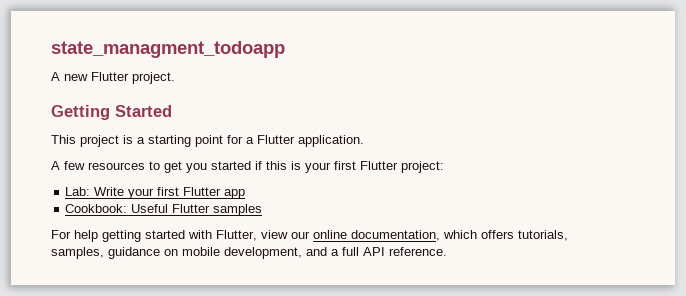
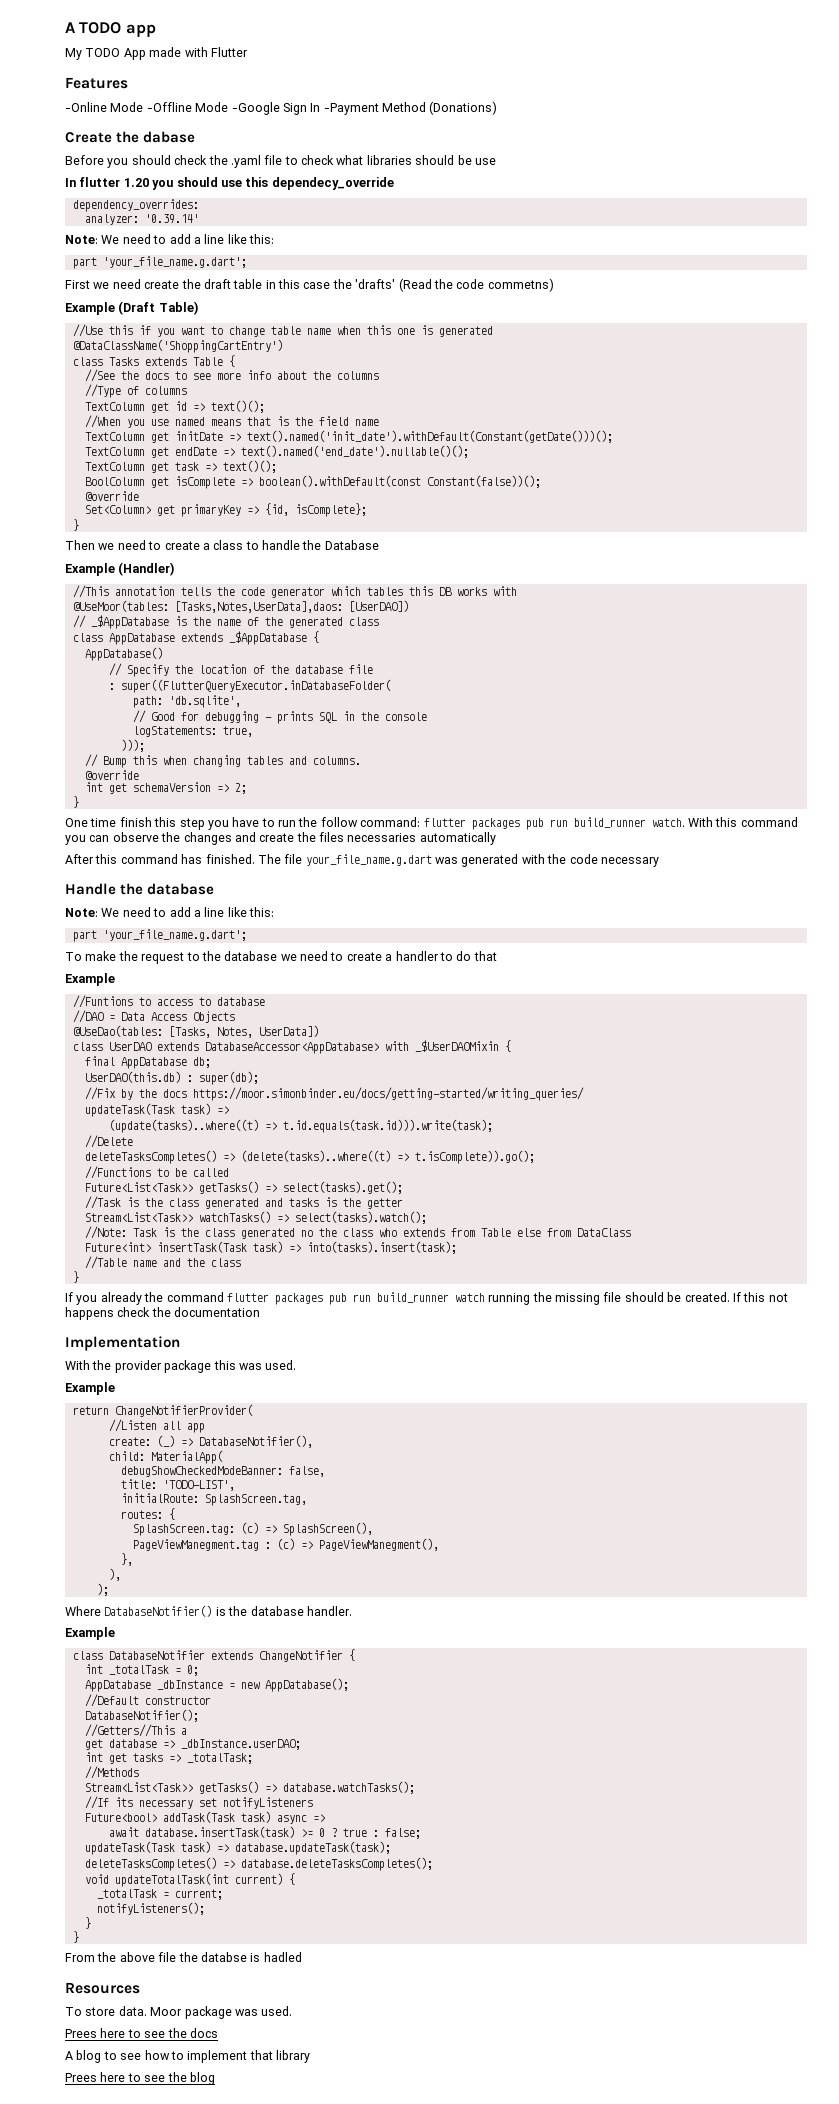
- state_managment_todoapp
- A new Flutter project.
- Getting Started
- This project is a starting point for a Flutter application.
- A few resources to get you started if this is your first Flutter project:
- Lab: Write your first Flutter app
- Cookbook: Useful Flutter samples
- For help getting started with Flutter, view our online documentation, which offers tutorials, samples, guidance on mobile development, and a full API reference.
+ A TODO app
+ My TODO App made with Flutter
+ Features
+ -Online Mode -Offline Mode -Google Sign In -Payment Method (Donations)
+ Create the dabase
+ Before you should check the .yaml file to check what libraries should be use
+ In flutter 1.20 you should use this dependecy_override
+ dependency_overrides:
+ analyzer: '0.39.14'
+ Note: We need to add a line like this:
+ part 'your_file_name.g.dart';
+ First we need create the draft table in this case the 'drafts' (Read the code commetns)
+ Example (Draft Table)
+ //Use this if you want to change table name when this one is generated
+ @DataClassName('ShoppingCartEntry')
+ class Tasks extends Table {
+ //See the docs to see more info about the columns
+ //Type of columns
+ TextColumn get id => text()();
+ //When you use named means that is the field name
+ TextColumn get initDate => text().named('init_date').withDefault(Constant(getDate()))();
+ TextColumn get endDate => text().named('end_date').nullable()();
+ TextColumn get task => text()();
+ BoolColumn get isComplete => boolean().withDefault(const Constant(false))();
+ @override
+ Set<Column> get primaryKey => {id, isComplete};
+ }
+ Then we need to create a class to handle the Database
+ Example (Handler)
+ //This annotation tells the code generator which tables this DB works with
+ @UseMoor(tables: [Tasks,Notes,UserData],daos: [UserDAO])
+ // _$AppDatabase is the name of the generated class
+ class AppDatabase extends _$AppDatabase {
+ AppDatabase()
+ // Specify the location of the database file
+ : super((FlutterQueryExecutor.inDatabaseFolder(
+ path: 'db.sqlite',
+ // Good for debugging - prints SQL in the console
+ logStatements: true,
+ )));
+ // Bump this when changing tables and columns.
+ @override
+ int get schemaVersion => 2;
+ }
+ One time finish this step you have to run the follow command: flutter packages pub run build_runner watch. With this command you can observe the changes and create the files necessaries automatically
+ After this command has finished. The file your_file_name.g.dart was generated with the code necessary
+ Handle the database
+ Note: We need to add a line like this:
+ part 'your_file_name.g.dart';
+ To make the request to the database we need to create a handler to do that
+ Example
+ //Funtions to access to database
+ //DAO = Data Access Objects
+ @UseDao(tables: [Tasks, Notes, UserData])
+ class UserDAO extends DatabaseAccessor<AppDatabase> with _$UserDAOMixin {
+ final AppDatabase db;
+ UserDAO(this.db) : super(db);
+ //Fix by the docs https://moor.simonbinder.eu/docs/getting-started/writing_queries/
+ updateTask(Task task) =>
+ (update(tasks)..where((t) => t.id.equals(task.id))).write(task);
+ //Delete
+ deleteTasksCompletes() => (delete(tasks)..where((t) => t.isComplete)).go();
+ //Functions to be called
+ Future<List<Task>> getTasks() => select(tasks).get();
+ //Task is the class generated and tasks is the getter
+ Stream<List<Task>> watchTasks() => select(tasks).watch();
+ //Note: Task is the class generated no the class who extends from Table else from DataClass
+ Future<int> insertTask(Task task) => into(tasks).insert(task);
+ //Table name and the class
+ }
+ If you already the command flutter packages pub run build_runner watch running the missing file should be created. If this not happens check the documentation
+ Implementation
+ With the provider package this was used.
+ Example
+ return ChangeNotifierProvider(
+ //Listen all app
+ create: (_) => DatabaseNotifier(),
+ child: MaterialApp(
+ debugShowCheckedModeBanner: false,
+ title: 'TODO-LIST',
+ initialRoute: SplashScreen.tag,
+ routes: {
+ SplashScreen.tag: (c) => SplashScreen(),
+ PageViewManegment.tag : (c) => PageViewManegment(),
+ },
+ ),
+ );
+ Where DatabaseNotifier() is the database handler.
+ Example
+ class DatabaseNotifier extends ChangeNotifier {
+ int _totalTask = 0;
+ AppDatabase _dbInstance = new AppDatabase();
+ //Default constructor
+ DatabaseNotifier();
+ //Getters//This a
+ get database => _dbInstance.userDAO;
+ int get tasks => _totalTask;
+ //Methods
+ Stream<List<Task>> getTasks() => database.watchTasks();
+ //If its necessary set notifyListeners
+ Future<bool> addTask(Task task) async =>
+ await database.insertTask(task) >= 0 ? true : false;
+ updateTask(Task task) => database.updateTask(task);
+ deleteTasksCompletes() => database.deleteTasksCompletes();
+ void updateTotalTask(int current) {
+ _totalTask = current;
+ notifyListeners();
+ }
+ }
+ From the above file the databse is hadled
+ Resources
+ To store data. Moor package was used.
+ Prees here to see the docs
+ A blog to see how to implement that library
+ Prees here to see the blog

